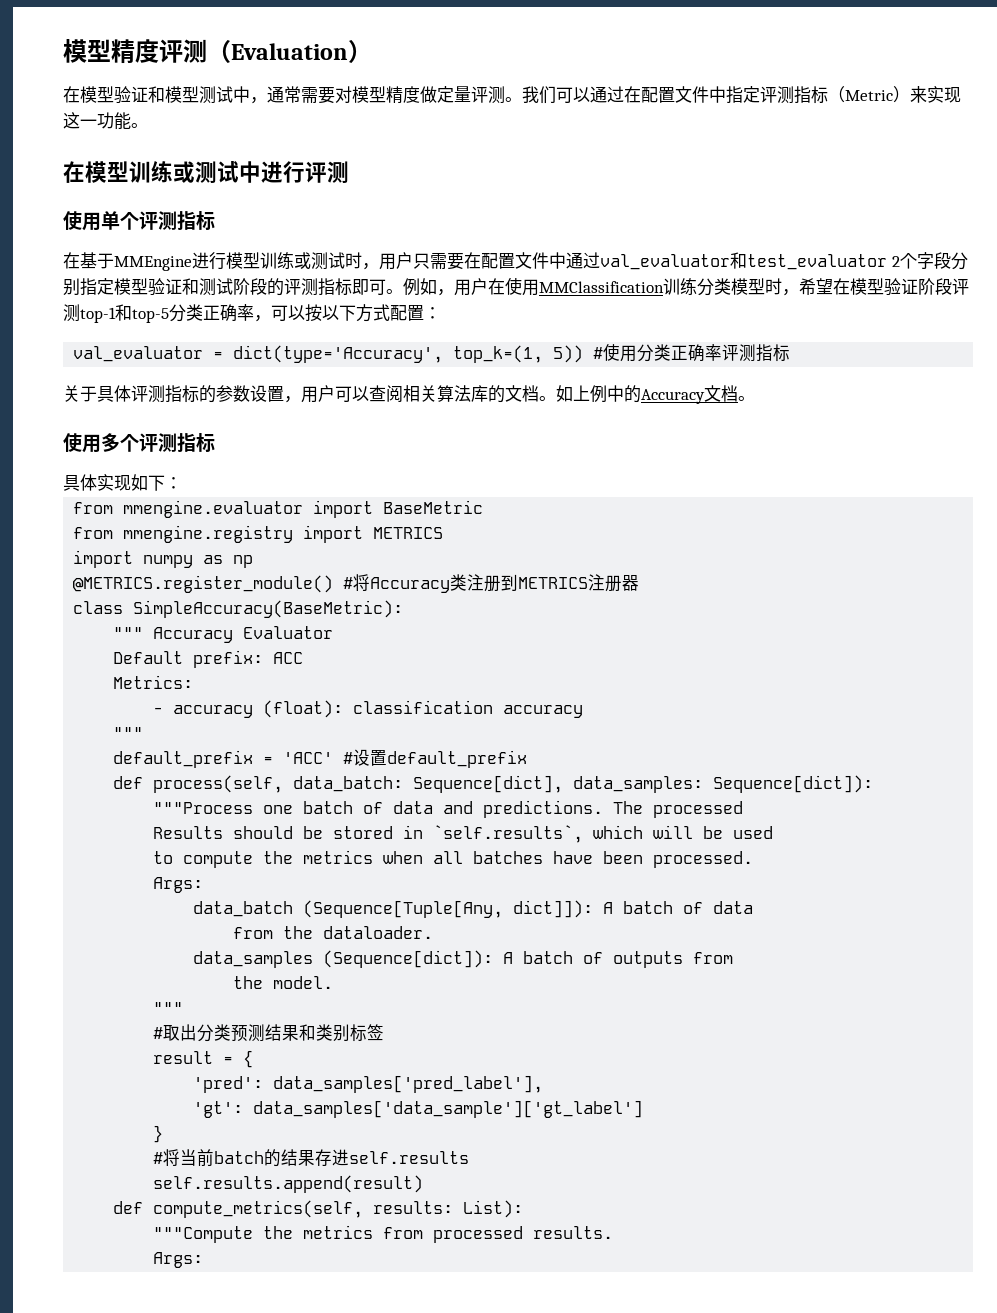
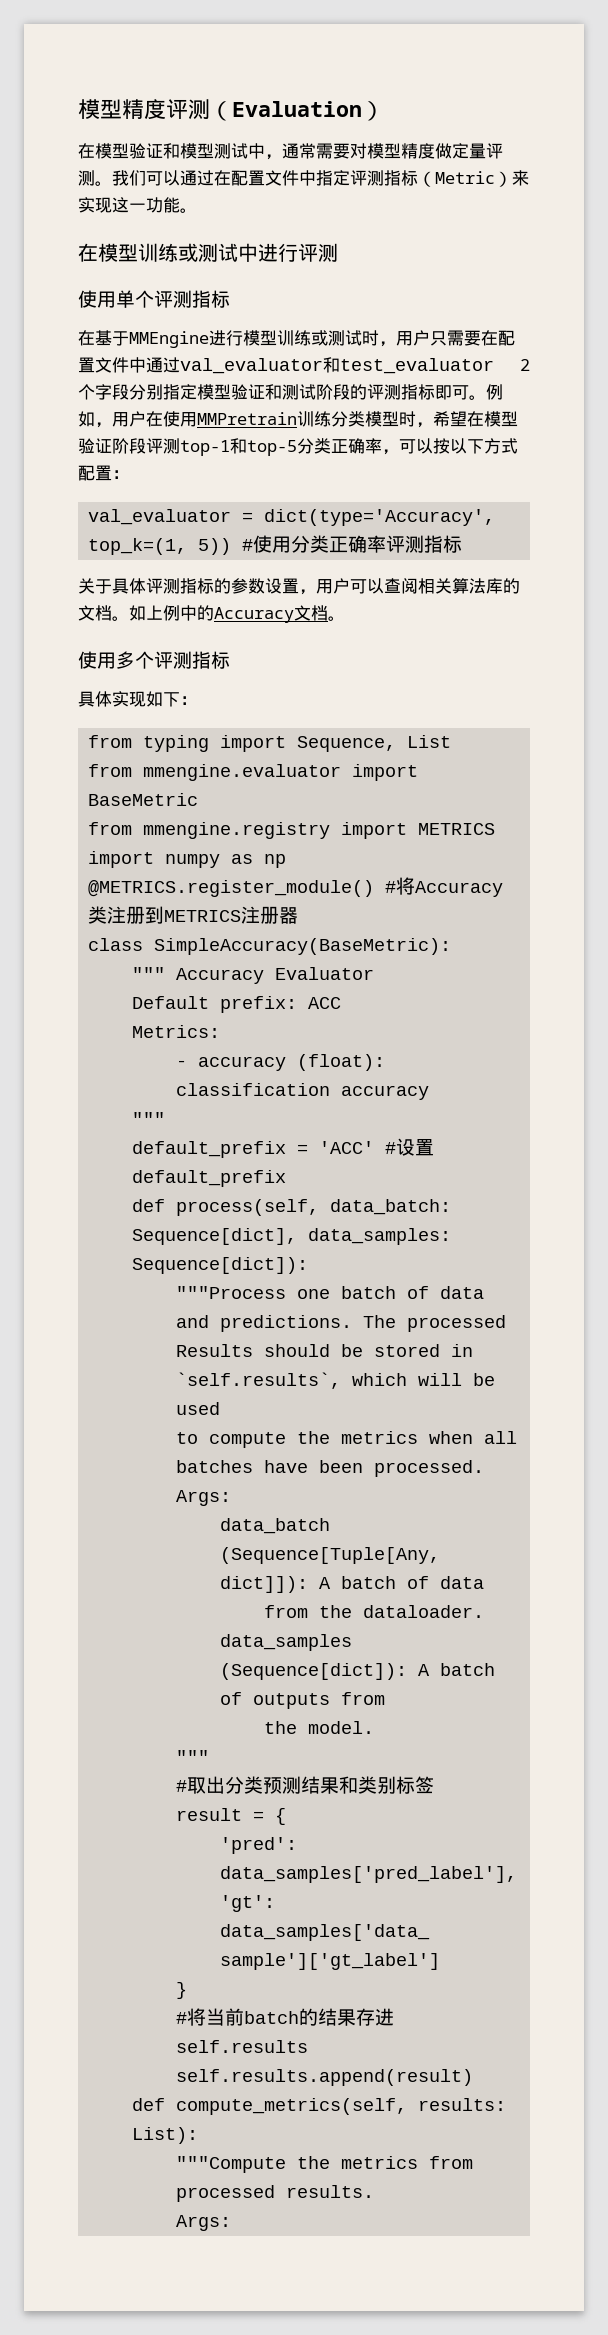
- 例如，用户在使用MMClassification训练分类模型时，希望在模型验证阶段评测top-1和top-5分类正确率，可以按以下方式配置：
+ 例如，用户在使用MMPretrain训练分类模型时，希望在模型验证阶段评测top-1和top-5分类正确率，可以按以下方式配置：
+ from typing import Sequence, List

